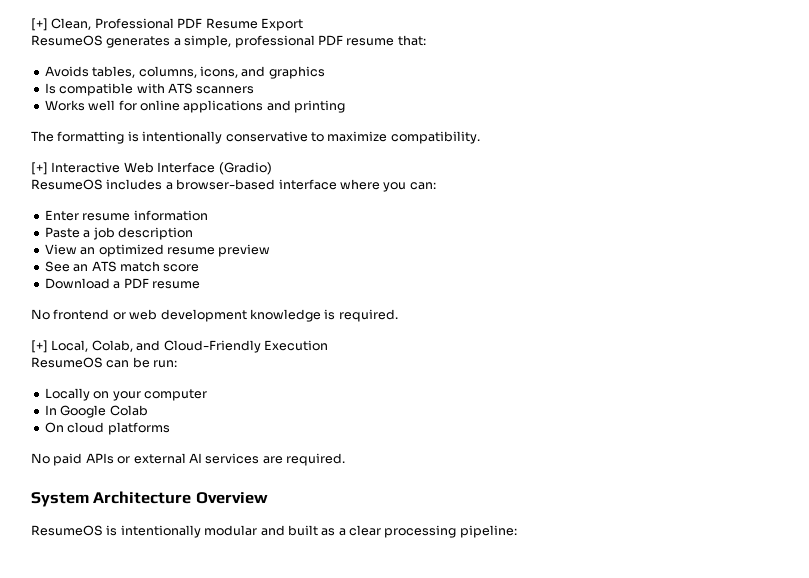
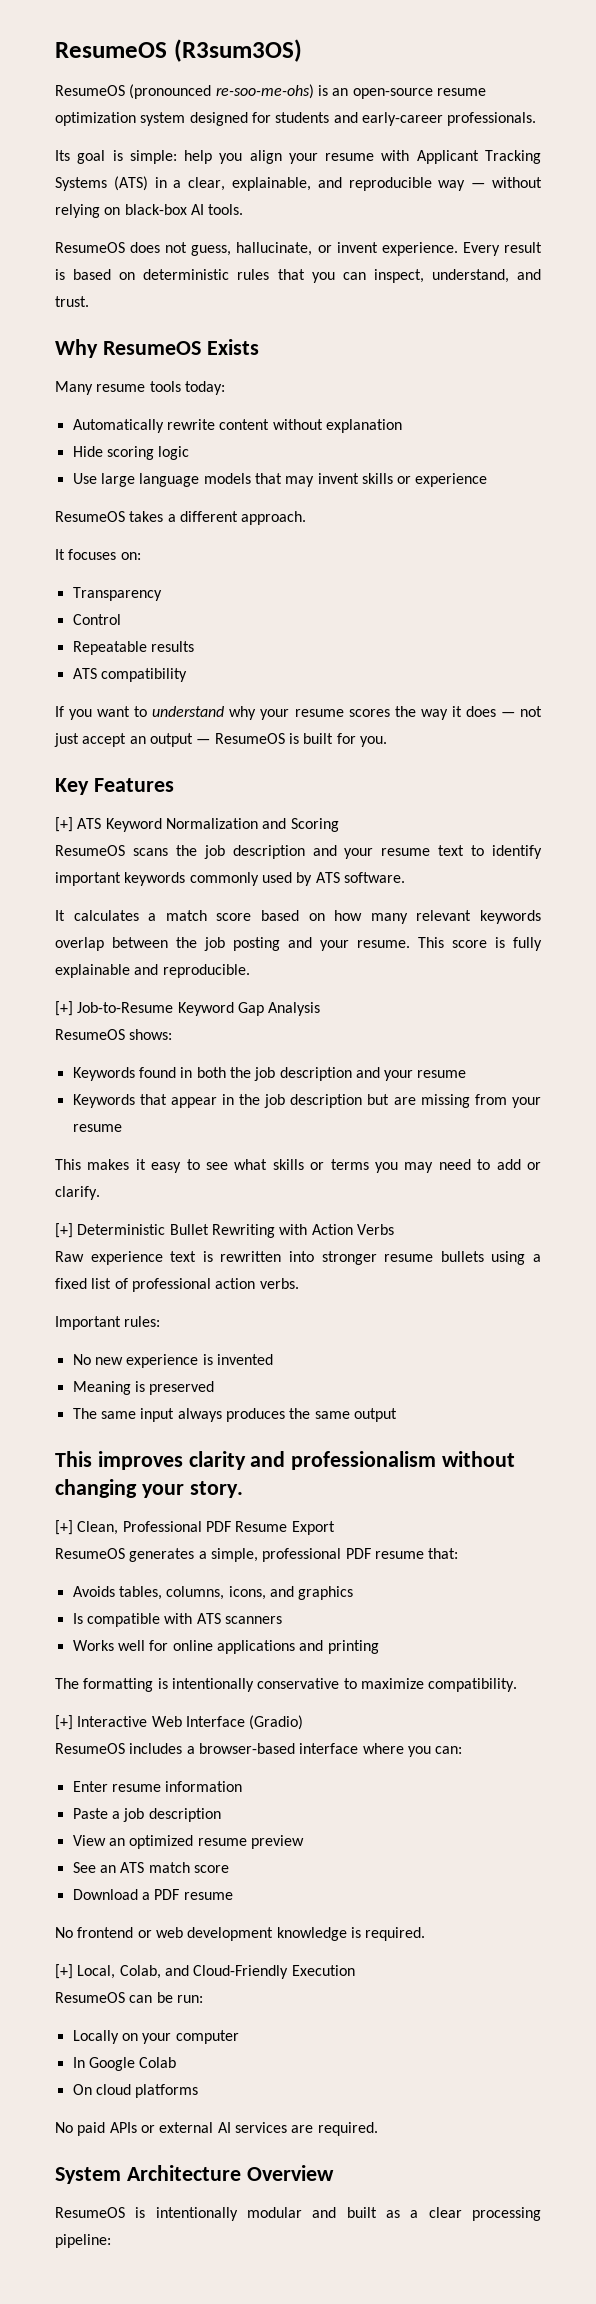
+ ResumeOS (R3sum3OS)
+ ResumeOS (pronounced re-soo-me-ohs) is an open-source resume optimization system designed for students and early-career professionals.
+ Its goal is simple: help you align your resume with Applicant Tracking Systems (ATS) in a clear, explainable, and reproducible way — without relying on black-box AI tools.
+ ResumeOS does not guess, hallucinate, or invent experience. Every result is based on deterministic rules that you can inspect, understand, and trust.
+ Why ResumeOS Exists
+ Many resume tools today:
+ Automatically rewrite content without explanation
+ Hide scoring logic
+ Use large language models that may invent skills or experience
+ ResumeOS takes a different approach.
+ It focuses on:
+ Transparency
+ Control
+ Repeatable results
+ ATS compatibility
+ If you want to understand why your resume scores the way it does — not just accept an output — ResumeOS is built for you.
+ Key Features
+ [+] ATS Keyword Normalization and Scoring
+ ResumeOS scans the job description and your resume text to identify important keywords commonly used by ATS software.
+ It calculates a match score based on how many relevant keywords overlap between the job posting and your resume. This score is fully explainable and reproducible.
+ [+] Job-to-Resume Keyword Gap Analysis
+ ResumeOS shows:
+ Keywords found in both the job description and your resume
+ Keywords that appear in the job description but are missing from your resume
+ This makes it easy to see what skills or terms you may need to add or clarify.
+ [+] Deterministic Bullet Rewriting with Action Verbs
+ Raw experience text is rewritten into stronger resume bullets using a fixed list of professional action verbs.
+ Important rules:
+ No new experience is invented
+ Meaning is preserved
+ The same input always produces the same output
+ This improves clarity and professionalism without changing your story.

